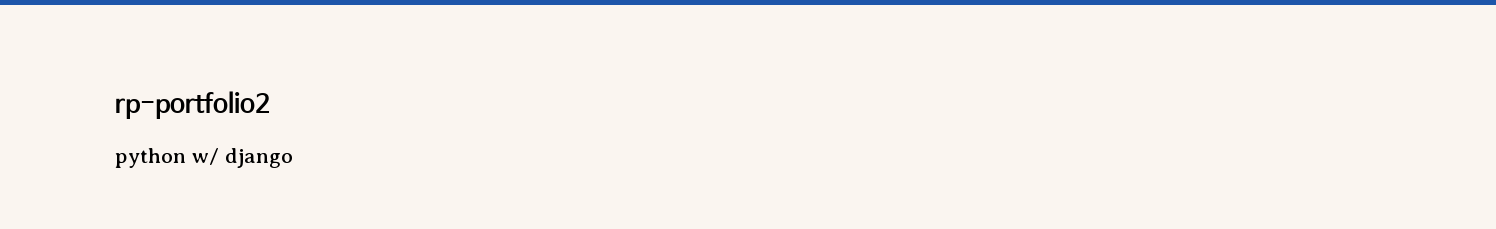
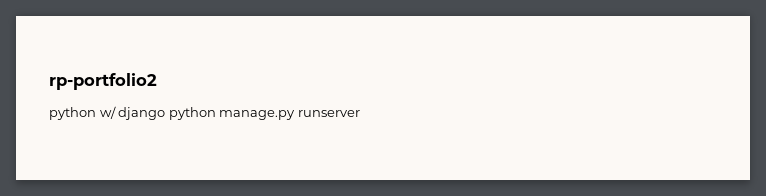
- python w/ django
+ python w/ django python manage.py runserver

